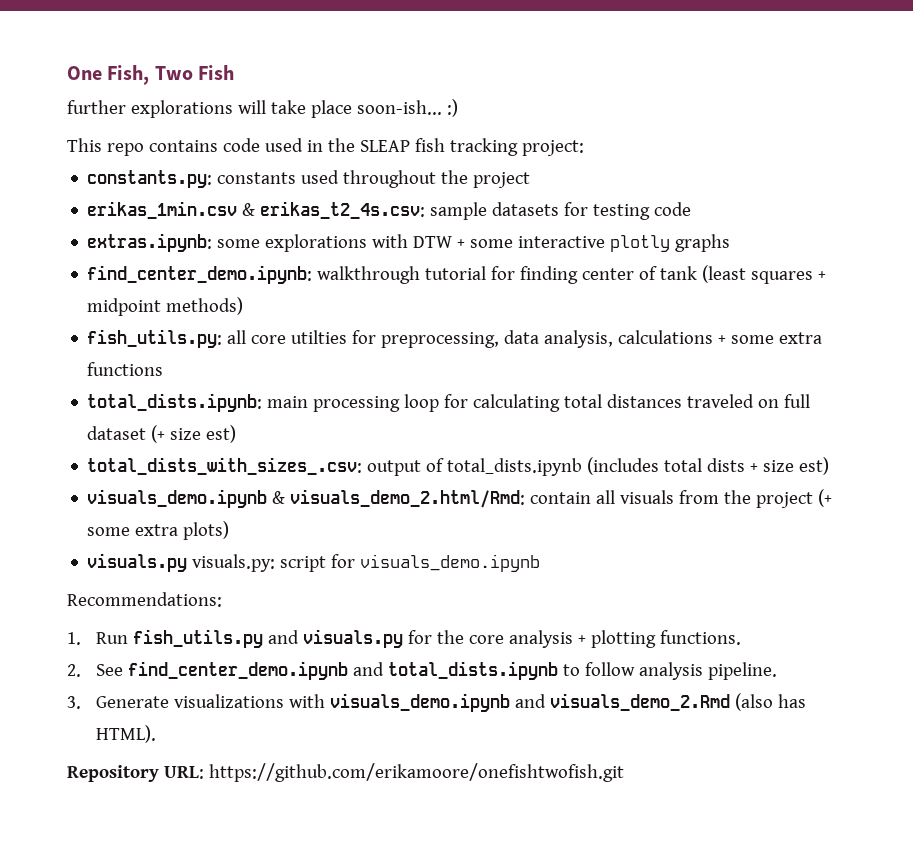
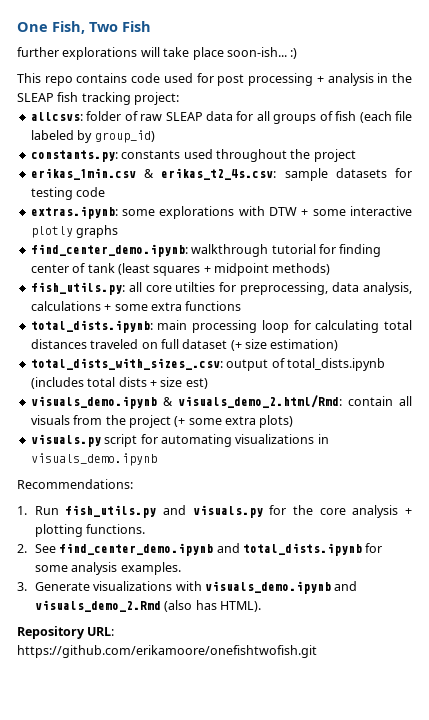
- This repo contains code used in the SLEAP fish tracking project:
+ This repo contains code used for post processing + analysis in the SLEAP fish tracking project:
+ allcsvs: folder of raw SLEAP data for all groups of fish (each file labeled by group_id)
- total_dists.ipynb: main processing loop for calculating total distances traveled on full dataset (+ size est)
+ total_dists.ipynb: main processing loop for calculating total distances traveled on full dataset (+ size estimation)
- visuals.py visuals.py: script for visuals_demo.ipynb
+ visuals.py script for automating visualizations in visuals_demo.ipynb
- 2. See find_center_demo.ipynb and total_dists.ipynb to follow analysis pipeline.
+ 2. See find_center_demo.ipynb and total_dists.ipynb for some analysis examples.

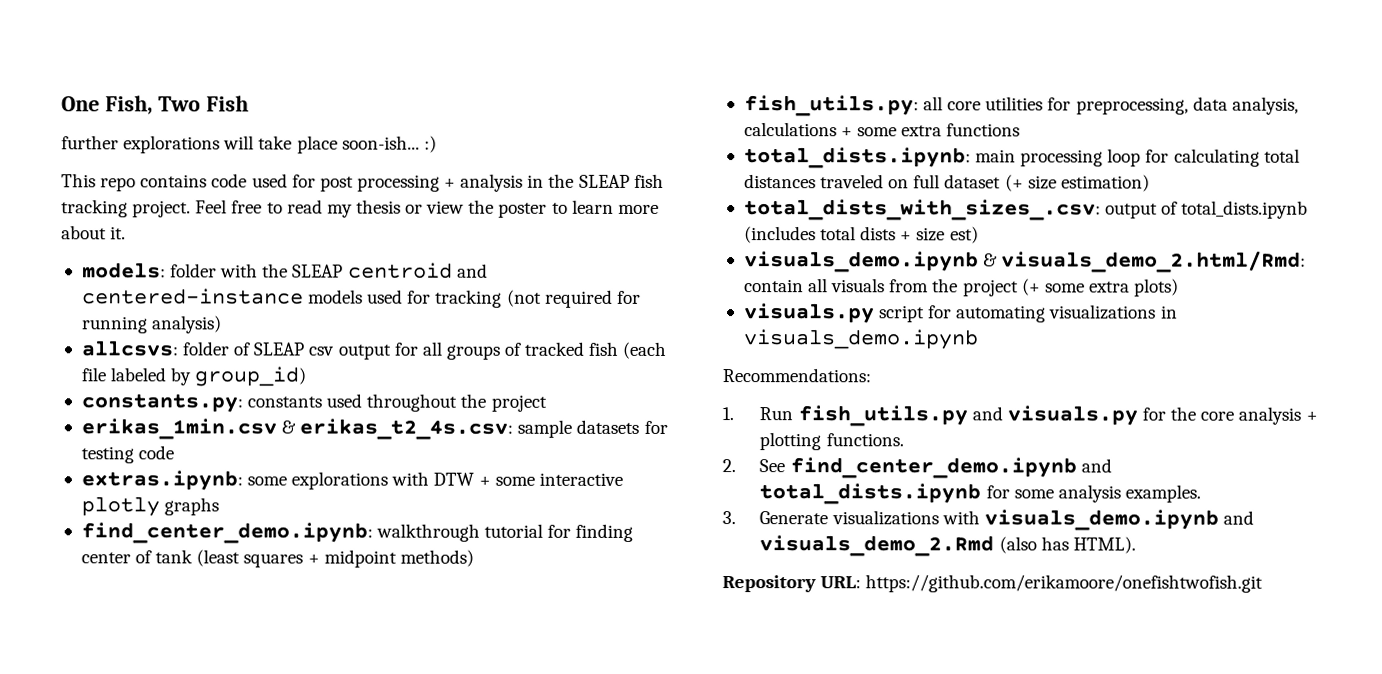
- This repo contains code used for post processing + analysis in the SLEAP fish tracking project:
+ This repo contains code used for post processing + analysis in the SLEAP fish tracking project. Feel free to read my thesis or view the poster to learn more about it.
+ models: folder with the SLEAP centroid and centered-instance models used for tracking (not required for running analysis)
- allcsvs: folder of raw SLEAP data for all groups of fish (each file labeled by group_id)
+ allcsvs: folder of SLEAP csv output for all groups of tracked fish (each file labeled by group_id)
- fish_utils.py: all core utilties for preprocessing, data analysis, calculations + some extra functions
+ fish_utils.py: all core utilities for preprocessing, data analysis, calculations + some extra functions

